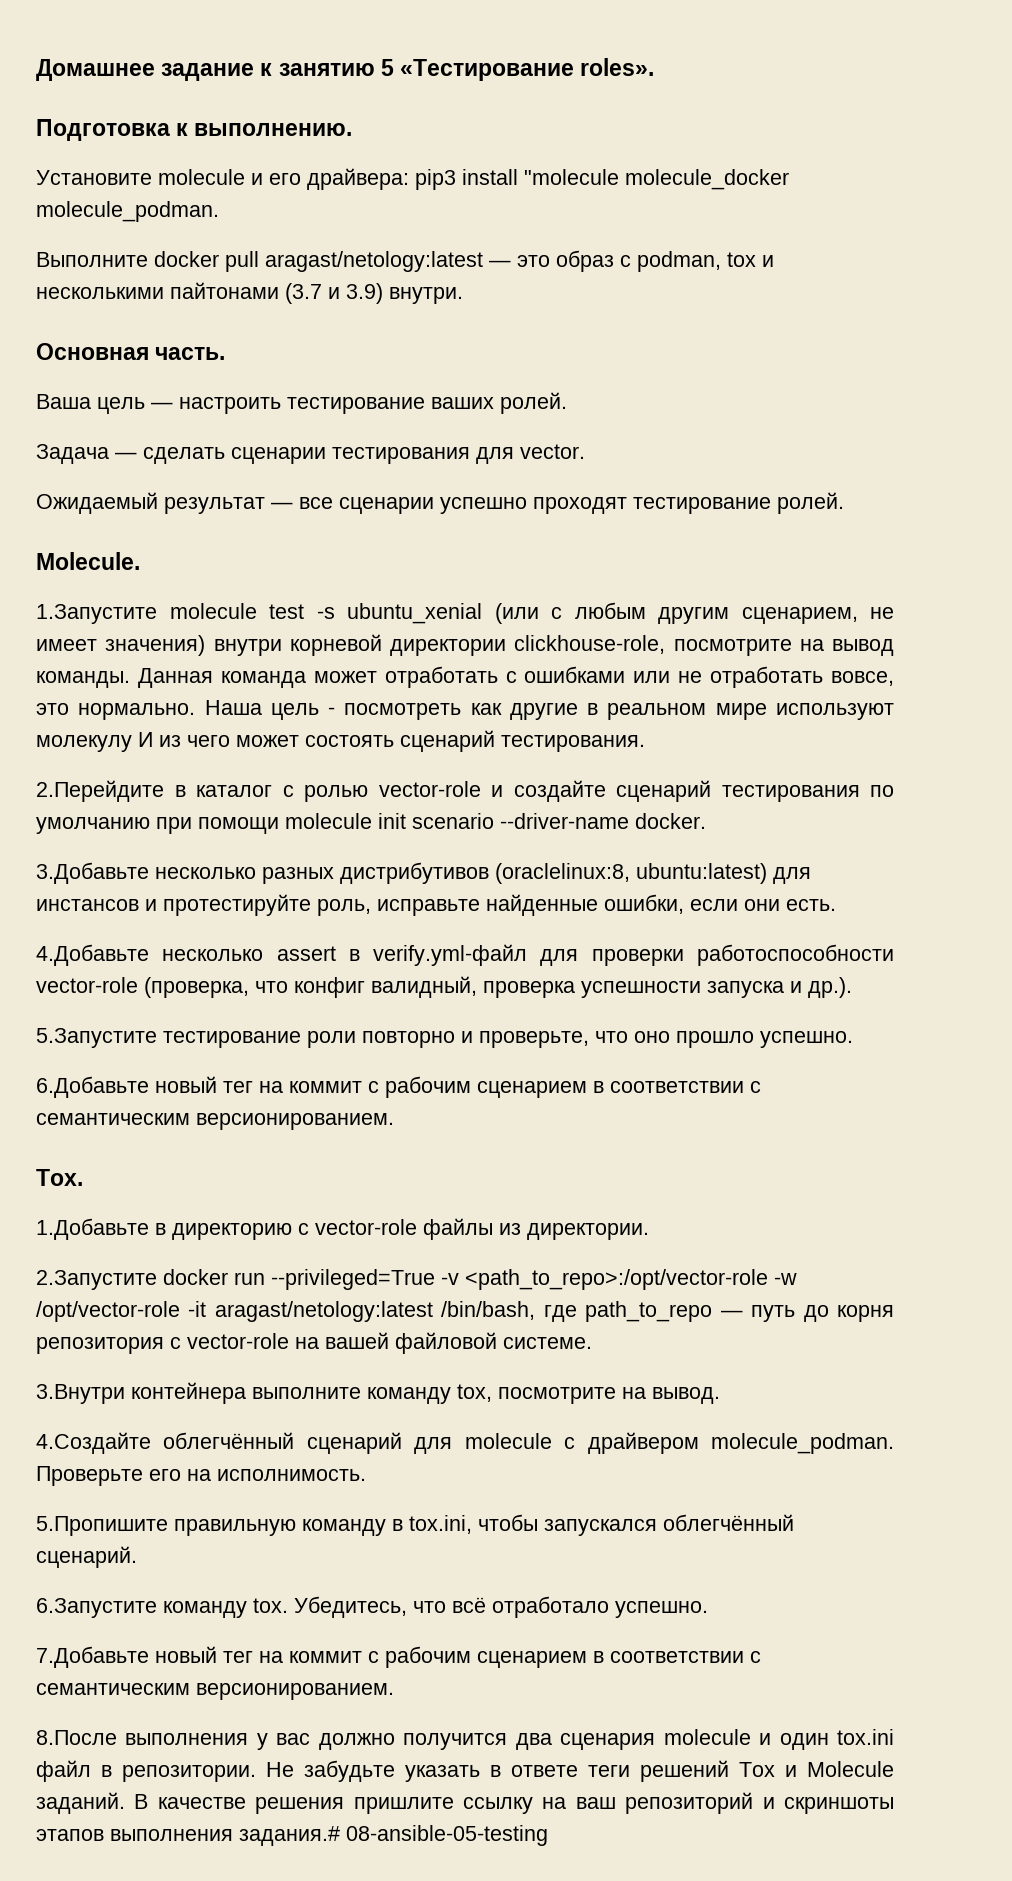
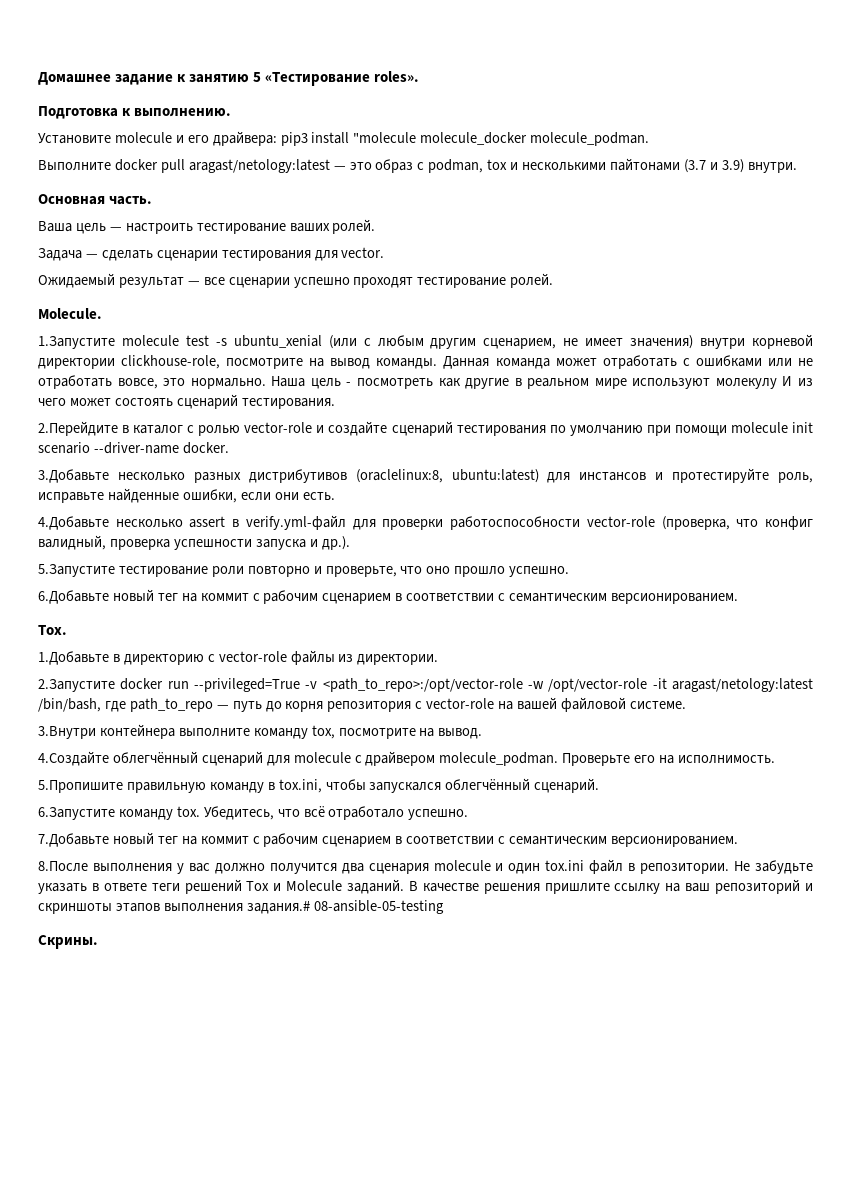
+ Скрины.

